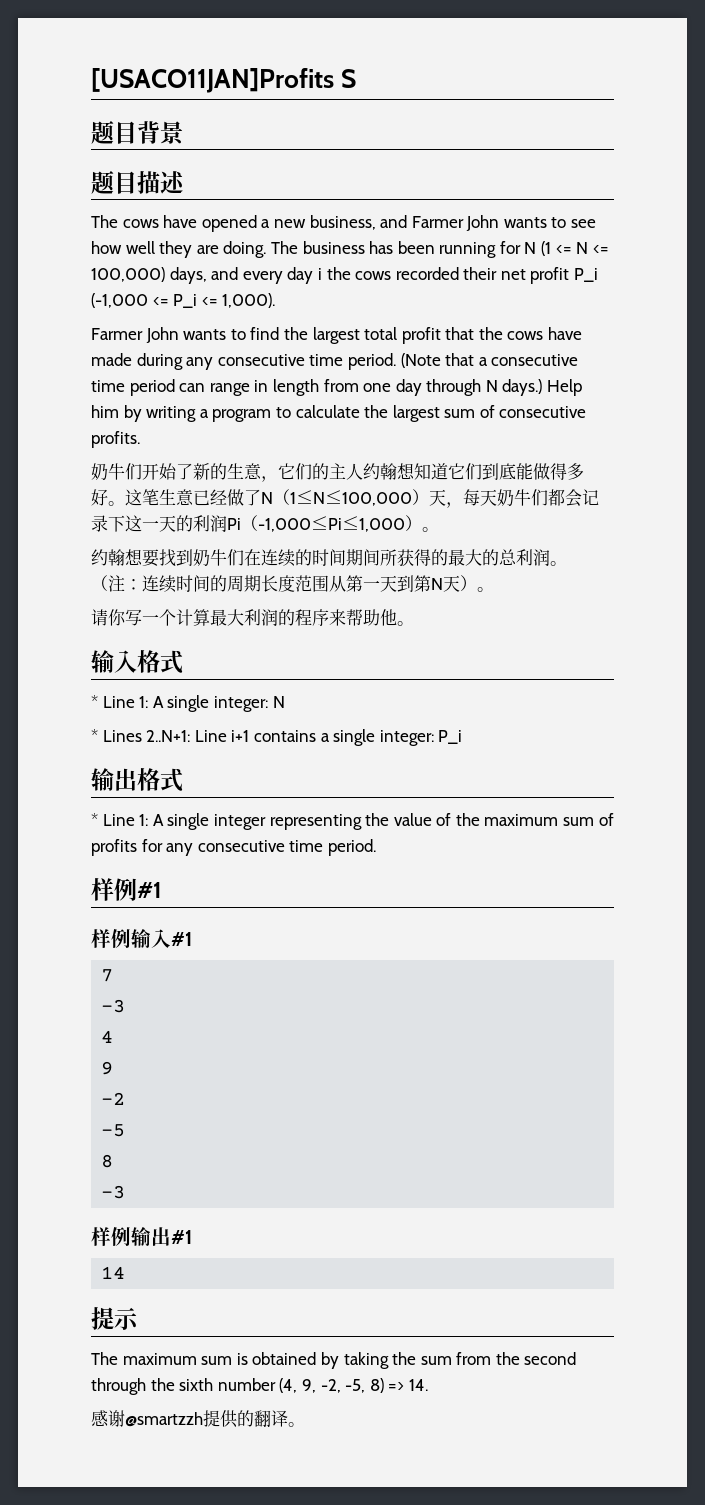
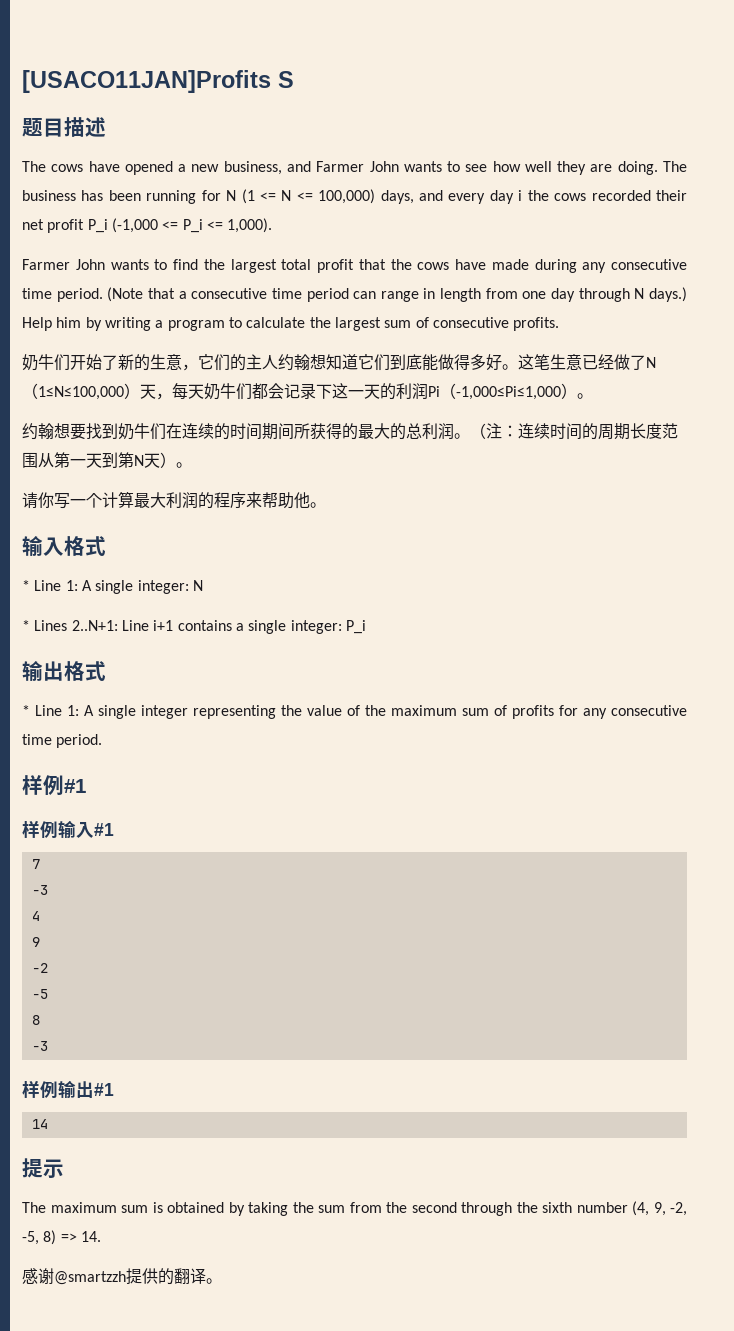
- 题目背景

